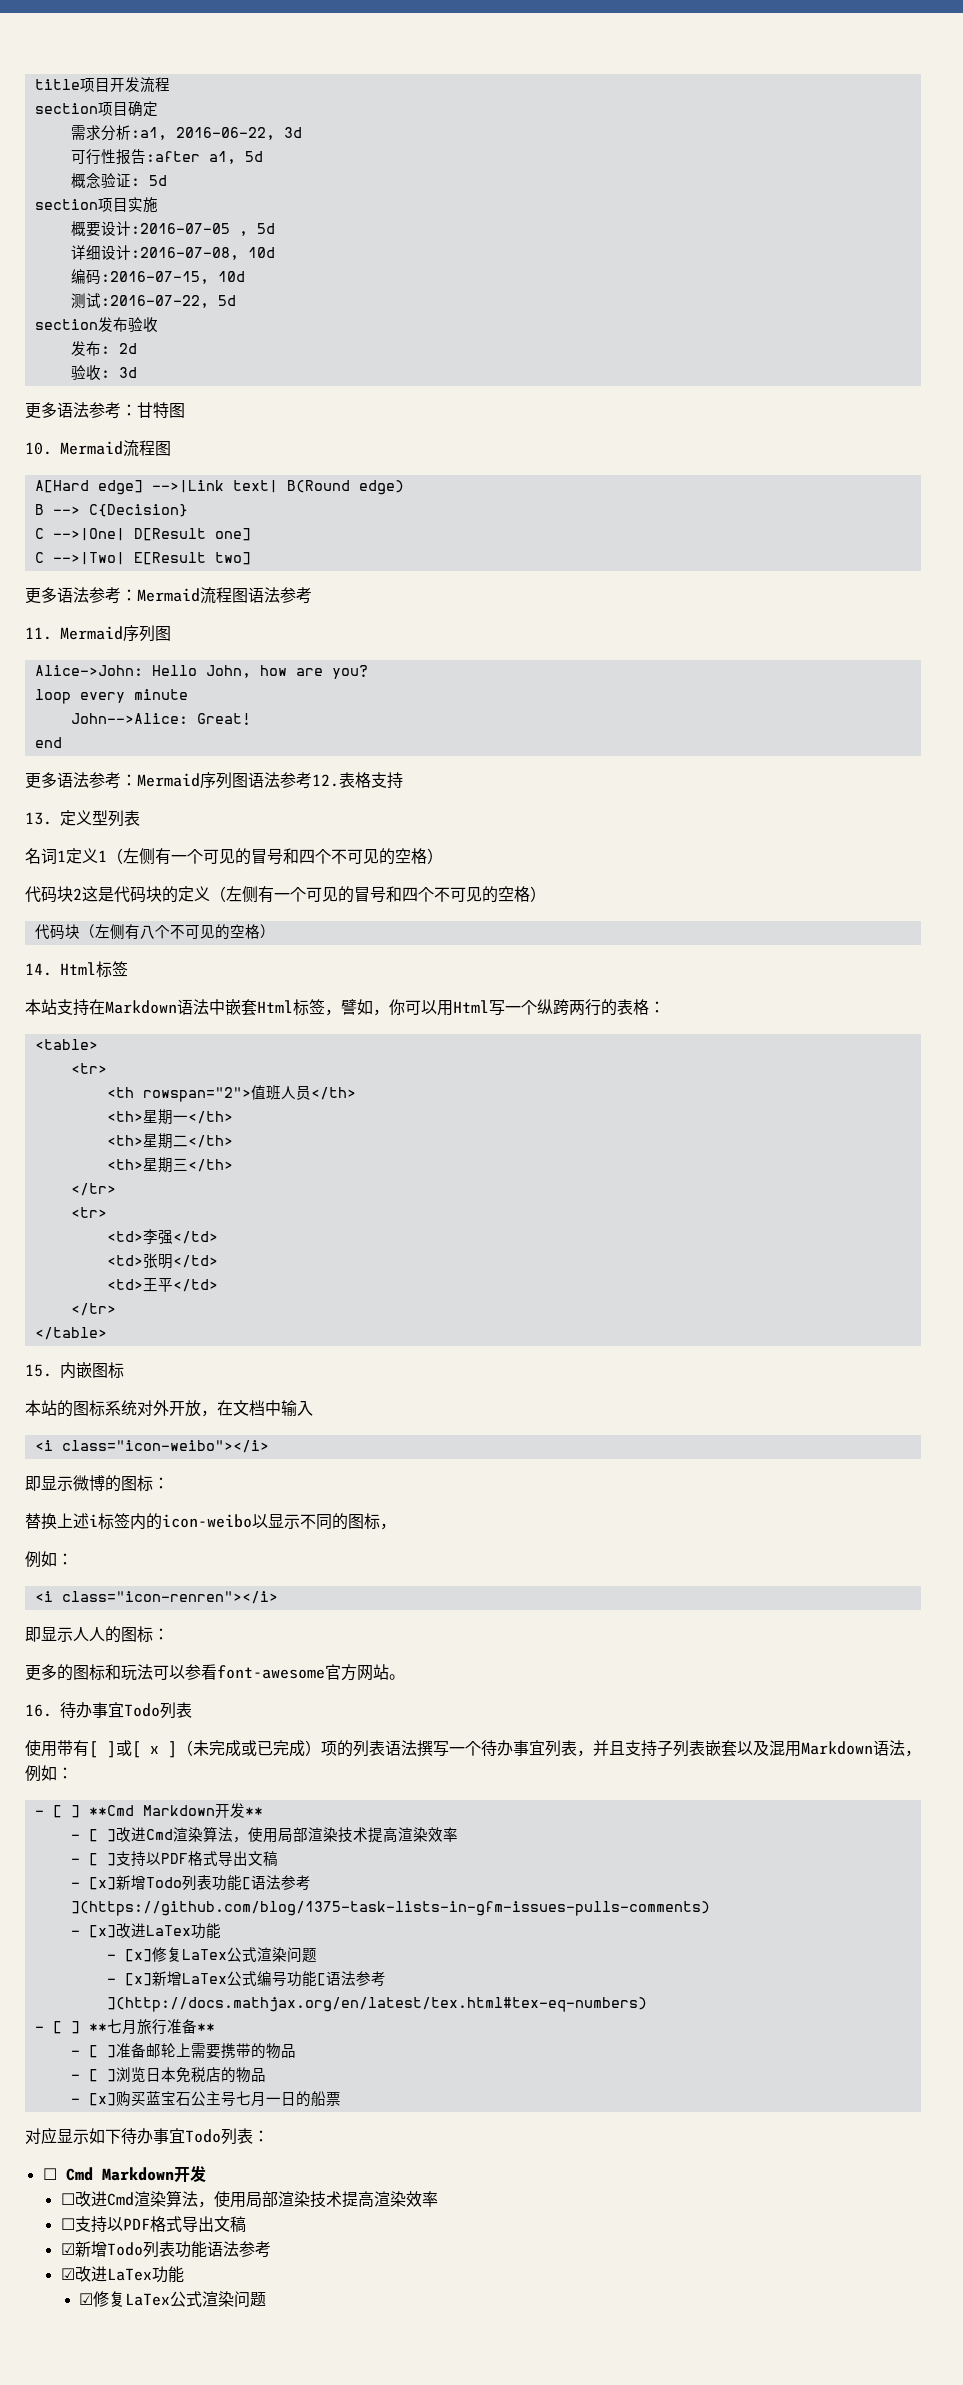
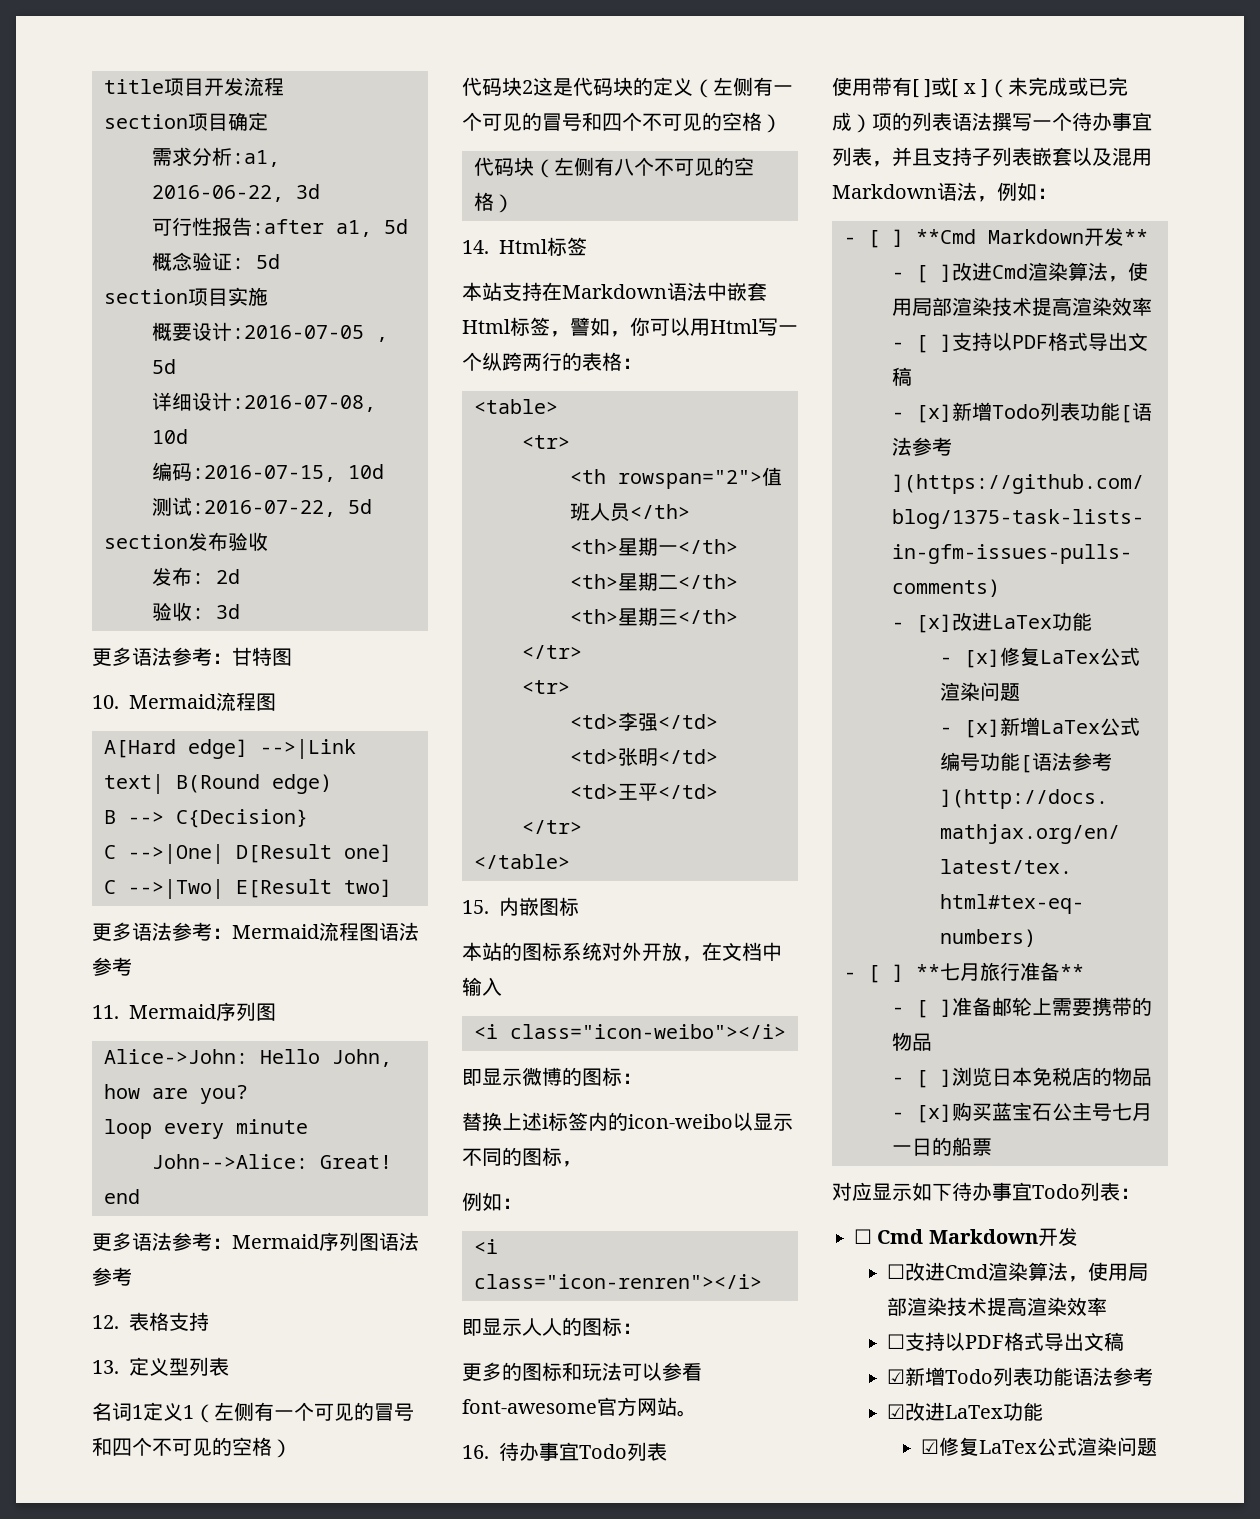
- 更多语法参考：Mermaid序列图语法参考12.表格支持
+ 更多语法参考：Mermaid序列图语法参考
+ 12.表格支持

